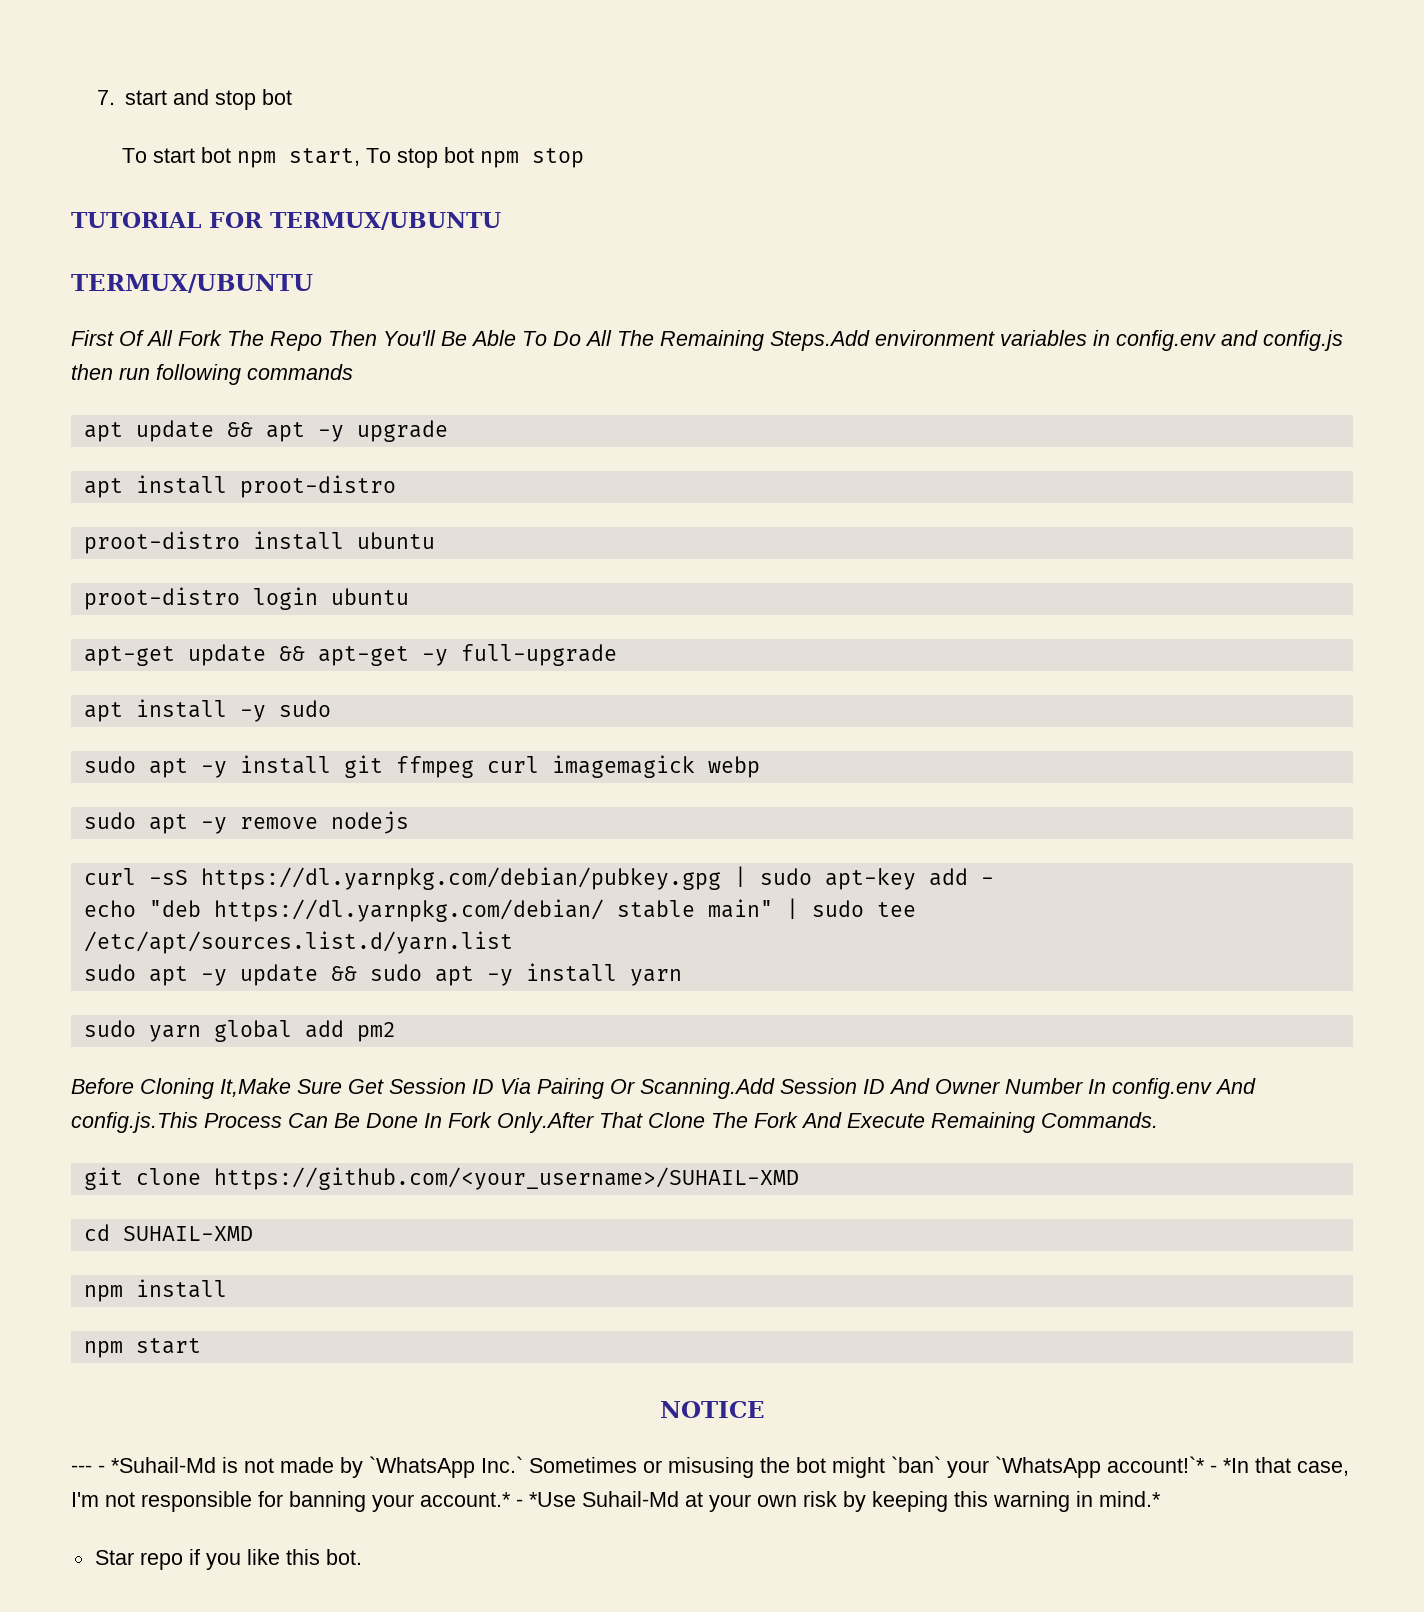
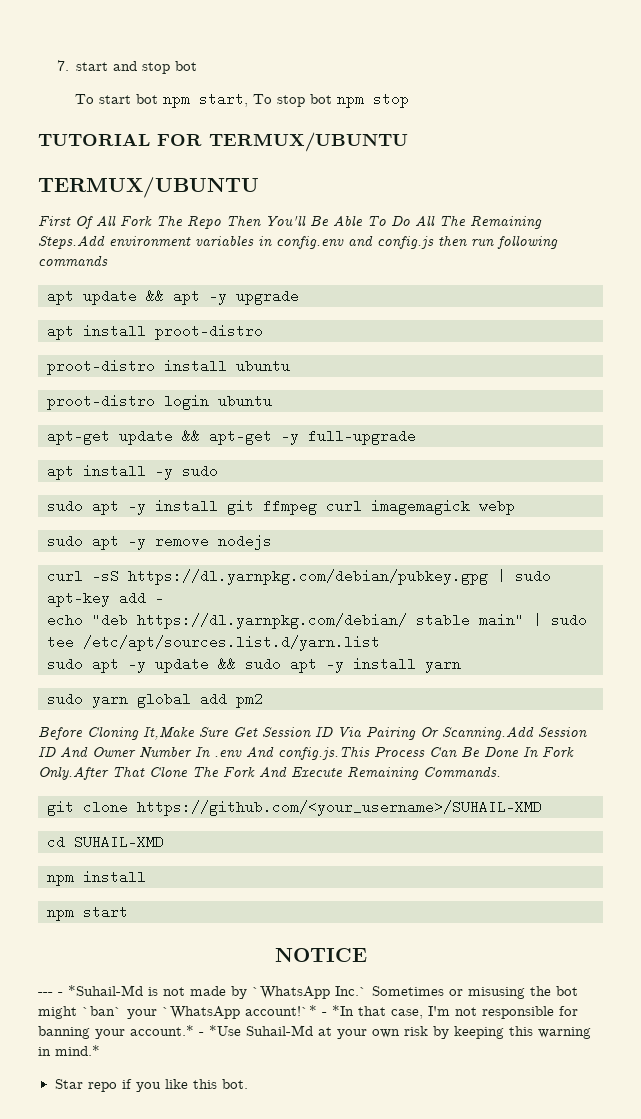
- Before Cloning It,Make Sure Get Session ID Via Pairing Or Scanning.Add Session ID And Owner Number In config.env And config.js.This Process Can Be Done In Fork Only.After That Clone The Fork And Execute Remaining Commands.
+ Before Cloning It,Make Sure Get Session ID Via Pairing Or Scanning.Add Session ID And Owner Number In .env And config.js.This Process Can Be Done In Fork Only.After That Clone The Fork And Execute Remaining Commands.

